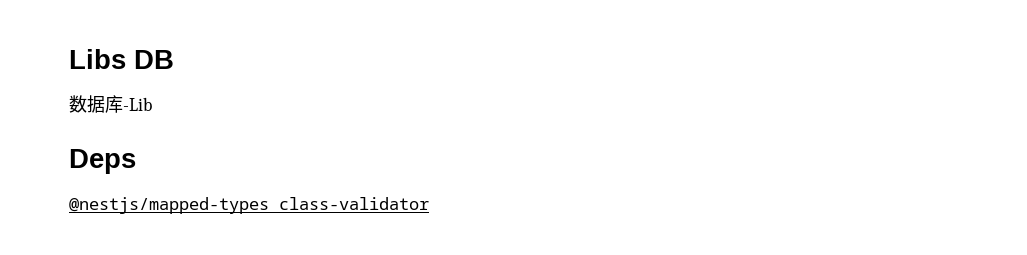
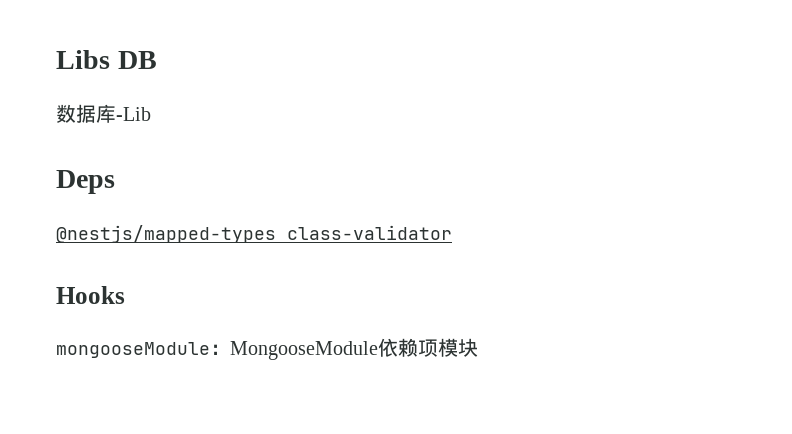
+ Hooks
+ mongooseModule：MongooseModule依赖项模块

